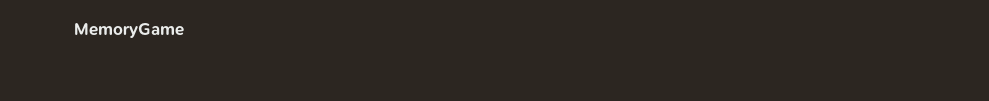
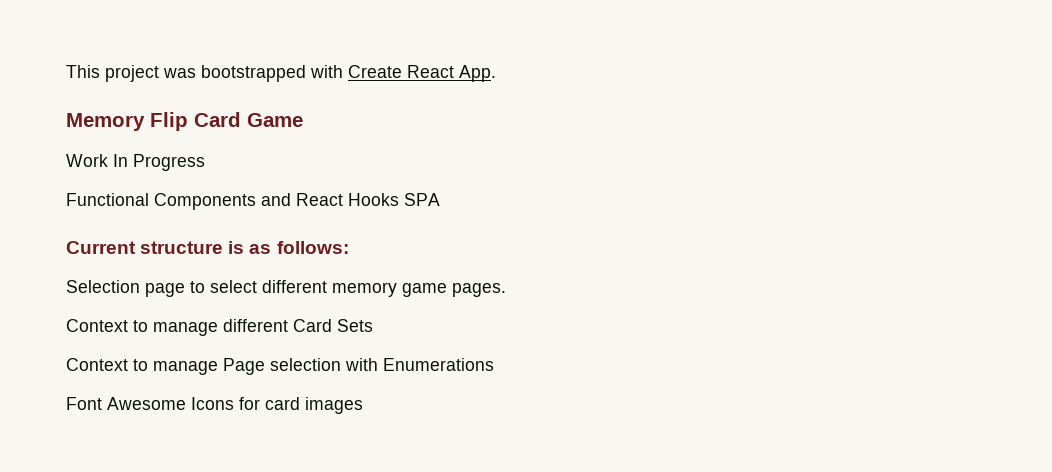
- MemoryGame
+ This project was bootstrapped with Create React App.
+ Memory Flip Card Game
+ Work In Progress
+ Functional Components and React Hooks SPA
+ Current structure is as follows:
+ Selection page to select different memory game pages.
+ Context to manage different Card Sets
+ Context to manage Page selection with Enumerations
+ Font Awesome Icons for card images

